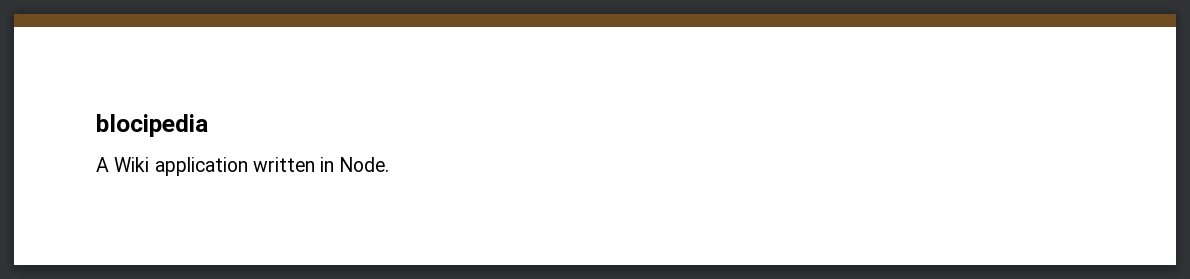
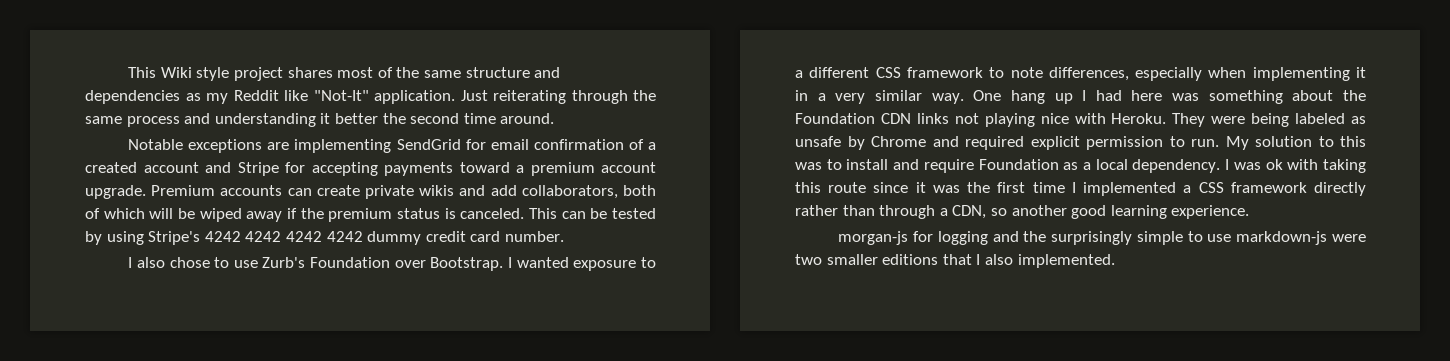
- blocipedia
- A Wiki application written in Node.
+ This Wiki style project shares most of the same structure and dependencies as my Reddit like "Not-It" application. Just reiterating through the same process and understanding it better the second time around.
+ Notable exceptions are implementing SendGrid for email confirmation of a created account and Stripe for accepting payments toward a premium account upgrade. Premium accounts can create private wikis and add collaborators, both of which will be wiped away if the premium status is canceled. This can be tested by using Stripe's 4242 4242 4242 4242 dummy credit card number.
+ I also chose to use Zurb's Foundation over Bootstrap. I wanted exposure to a different CSS framework to note differences, especially when implementing it in a very similar way. One hang up I had here was something about the Foundation CDN links not playing nice with Heroku. They were being labeled as unsafe by Chrome and required explicit permission to run. My solution to this was to install and require Foundation as a local dependency. I was ok with taking this route since it was the first time I implemented a CSS framework directly rather than through a CDN, so another good learning experience.
+ morgan-js for logging and the surprisingly simple to use markdown-js were two smaller editions that I also implemented.

